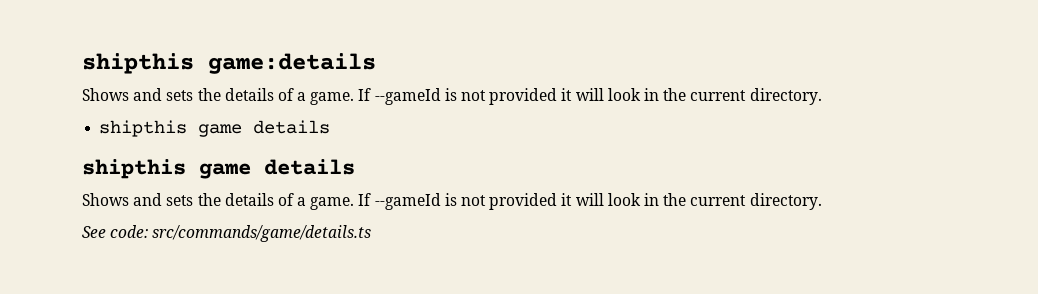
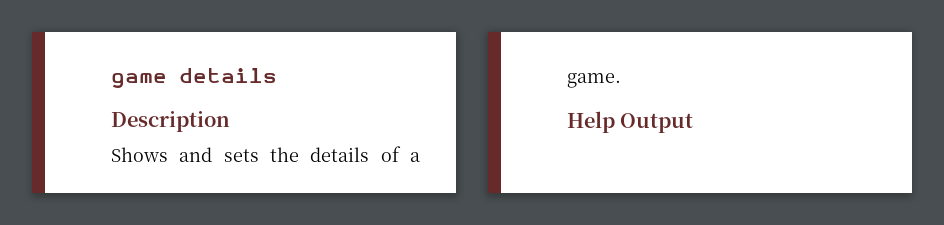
- shipthis game:details
- Shows and sets the details of a game. If --gameId is not provided it will look in the current directory.
- shipthis game details
- shipthis game details
- Shows and sets the details of a game. If --gameId is not provided it will look in the current directory.
- See code: src/commands/game/details.ts
+ game details
+ Description
+ Shows and sets the details of a game.
+ Help Output

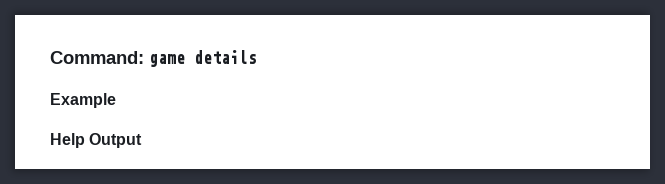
- game details
+ Command: game details
- Description
- Shows and sets the details of a game.
+ Example

